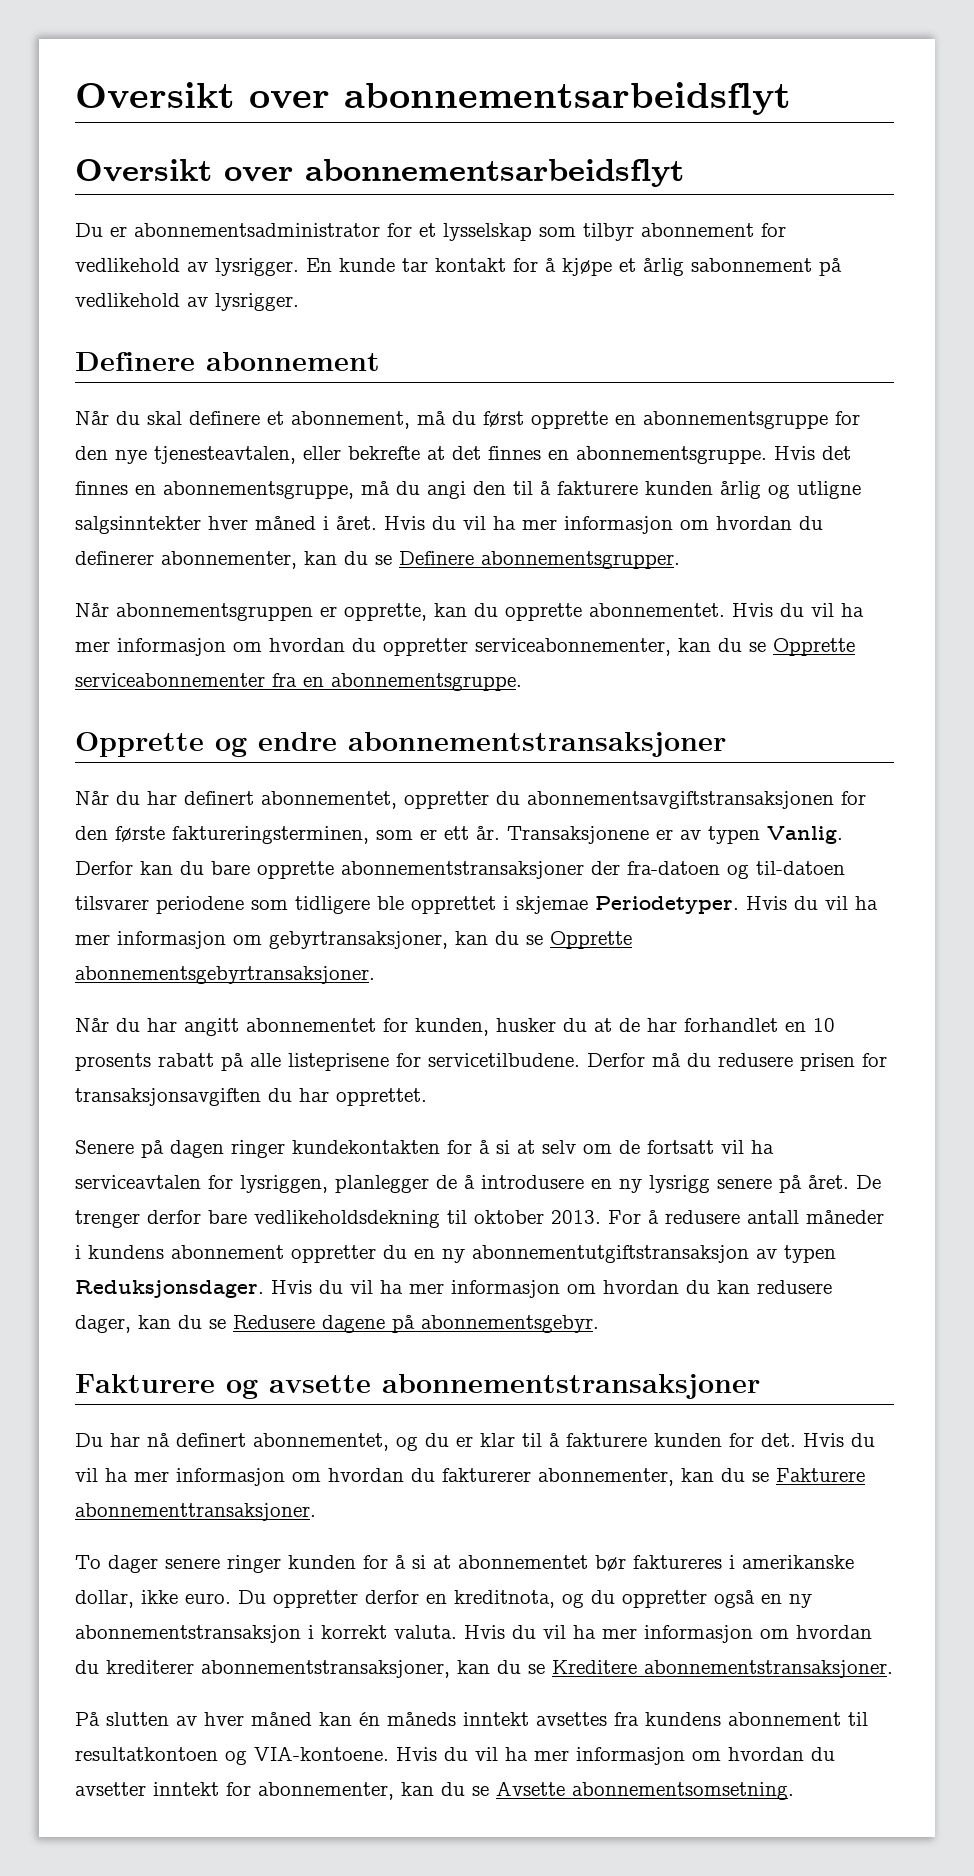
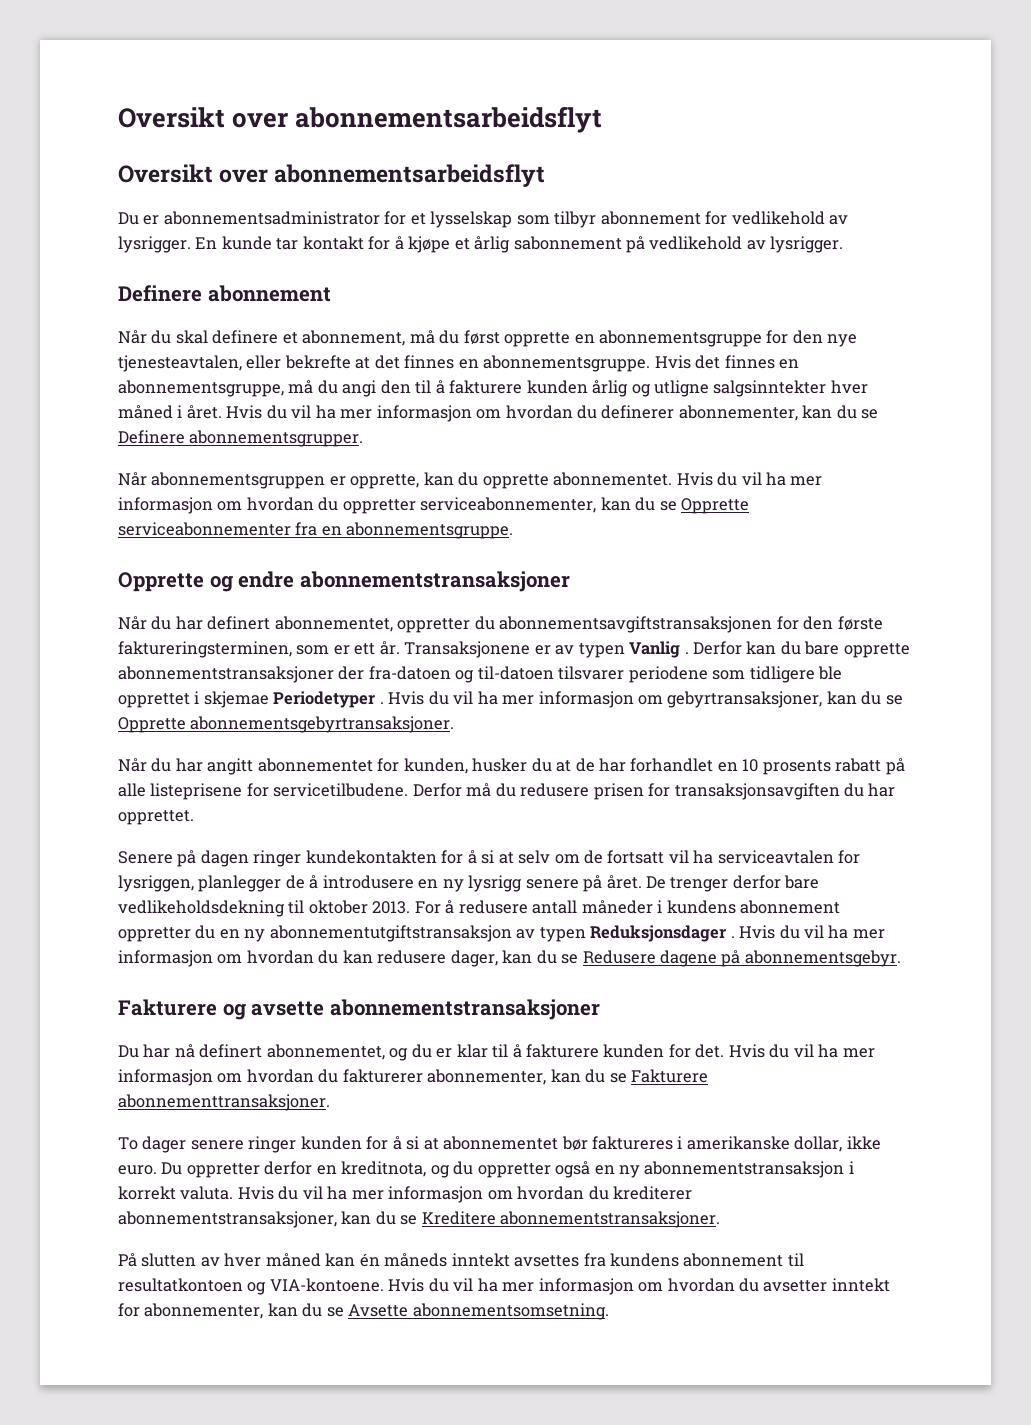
- Transaksjonene er av typen Vanlig.
+ Transaksjonene er av typen Vanlig .
- Derfor kan du bare opprette abonnementstransaksjoner der fra-datoen og til-datoen tilsvarer periodene som tidligere ble opprettet i skjemae Periodetyper.
+ Derfor kan du bare opprette abonnementstransaksjoner der fra-datoen og til-datoen tilsvarer periodene som tidligere ble opprettet i skjemae Periodetyper .
- For å redusere antall måneder i kundens abonnement oppretter du en ny abonnementutgiftstransaksjon av typen Reduksjonsdager.
+ For å redusere antall måneder i kundens abonnement oppretter du en ny abonnementutgiftstransaksjon av typen Reduksjonsdager .

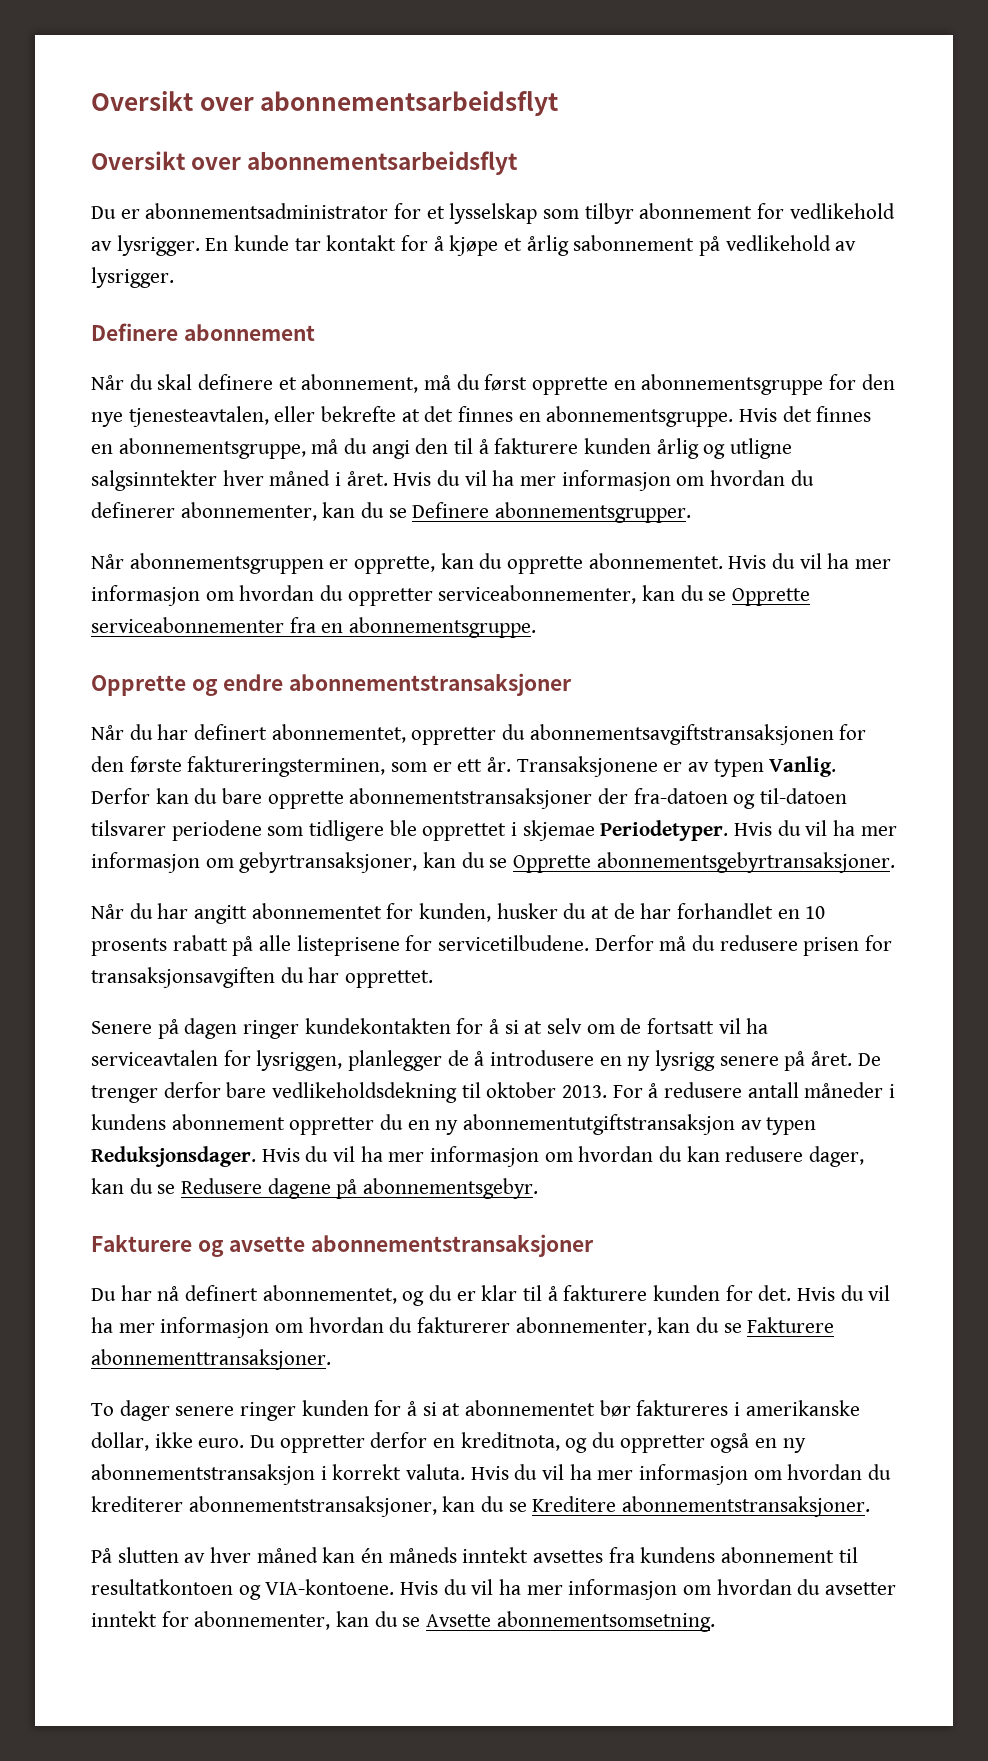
- Transaksjonene er av typen Vanlig .
+ Transaksjonene er av typen Vanlig.
- Derfor kan du bare opprette abonnementstransaksjoner der fra-datoen og til-datoen tilsvarer periodene som tidligere ble opprettet i skjemae Periodetyper .
+ Derfor kan du bare opprette abonnementstransaksjoner der fra-datoen og til-datoen tilsvarer periodene som tidligere ble opprettet i skjemae Periodetyper.
- For å redusere antall måneder i kundens abonnement oppretter du en ny abonnementutgiftstransaksjon av typen Reduksjonsdager .
+ For å redusere antall måneder i kundens abonnement oppretter du en ny abonnementutgiftstransaksjon av typen Reduksjonsdager.

